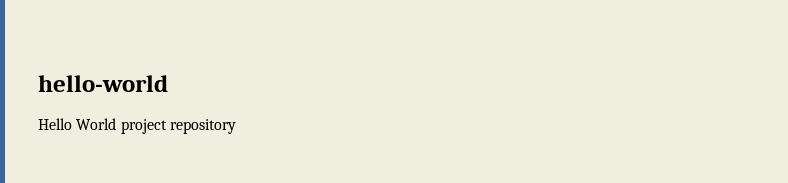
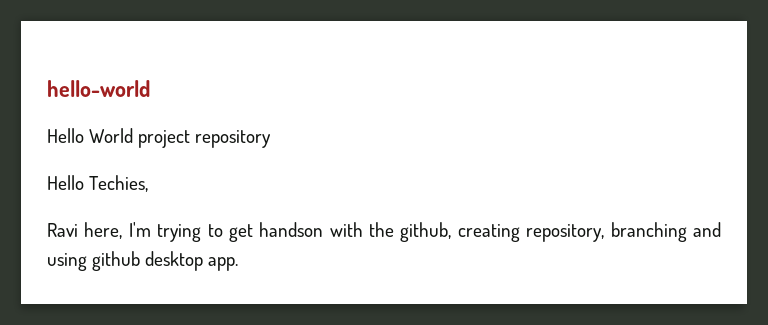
+ Hello Techies,
+ Ravi here, I'm trying to get handson with the github, creating repository, branching and using github desktop app.

